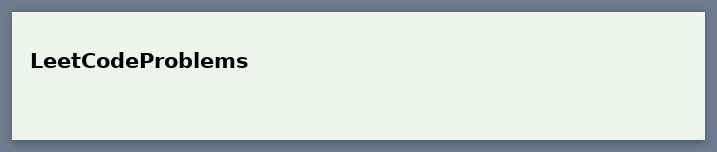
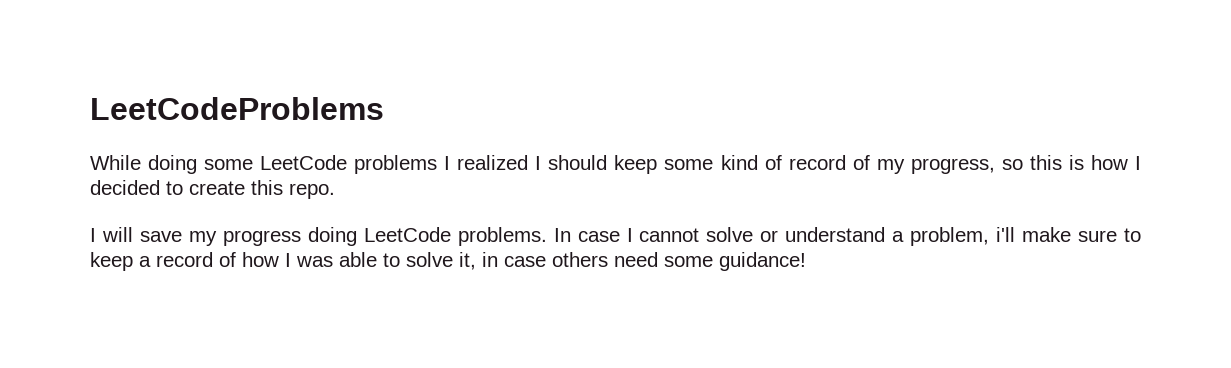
+ While doing some LeetCode problems I realized I should keep some kind of record of my progress, so this is how I decided to create this repo.
+ I will save my progress doing LeetCode problems. In case I cannot solve or understand a problem, i'll make sure to keep a record of how I was able to solve it, in case others need some guidance!

